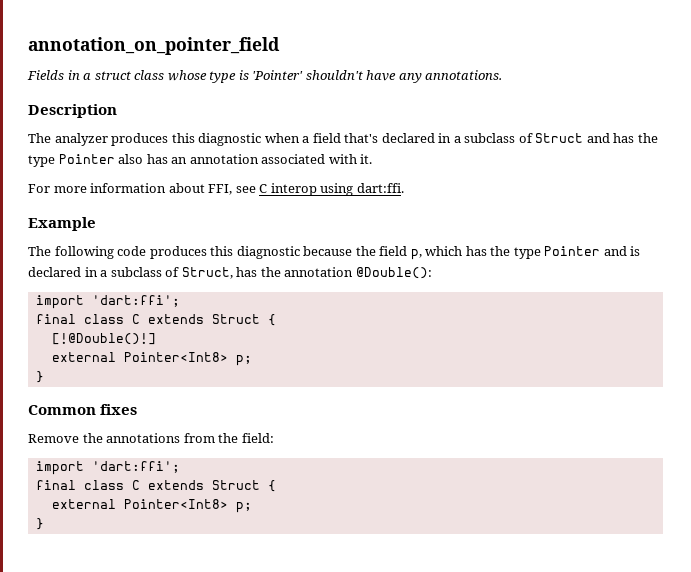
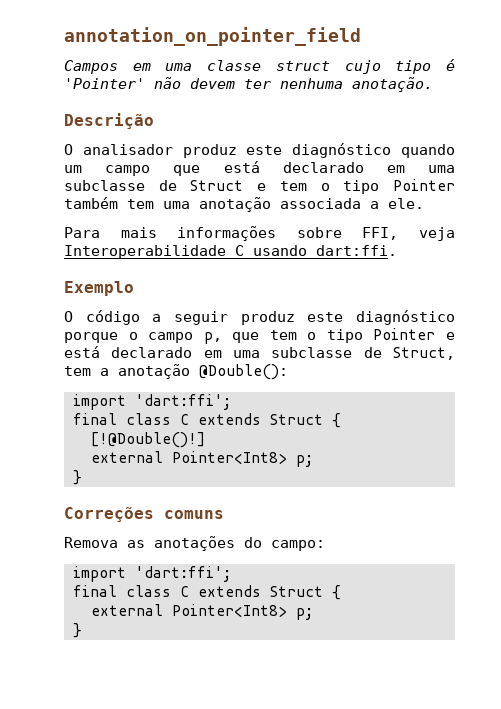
- Fields in a struct class whose type is 'Pointer' shouldn't have any annotations.
- Description
- The analyzer produces this diagnostic when a field that's declared in a subclass of Struct and has the type Pointer also has an annotation associated with it.
- For more information about FFI, see C interop using dart:ffi.
- Example
- The following code produces this diagnostic because the field p, which has the type Pointer and is declared in a subclass of Struct, has the annotation @Double():
+ Campos em uma classe struct cujo tipo é 'Pointer' não devem ter nenhuma anotação.
+ Descrição
+ O analisador produz este diagnóstico quando um campo que está declarado em uma subclasse de Struct e tem o tipo Pointer também tem uma anotação associada a ele.
+ Para mais informações sobre FFI, veja Interoperabilidade C usando dart:ffi.
+ Exemplo
+ O código a seguir produz este diagnóstico porque o campo p, que tem o tipo Pointer e está declarado em uma subclasse de Struct, tem a anotação @Double():
- Common fixes
- Remove the annotations from the field:
+ Correções comuns
+ Remova as anotações do campo:

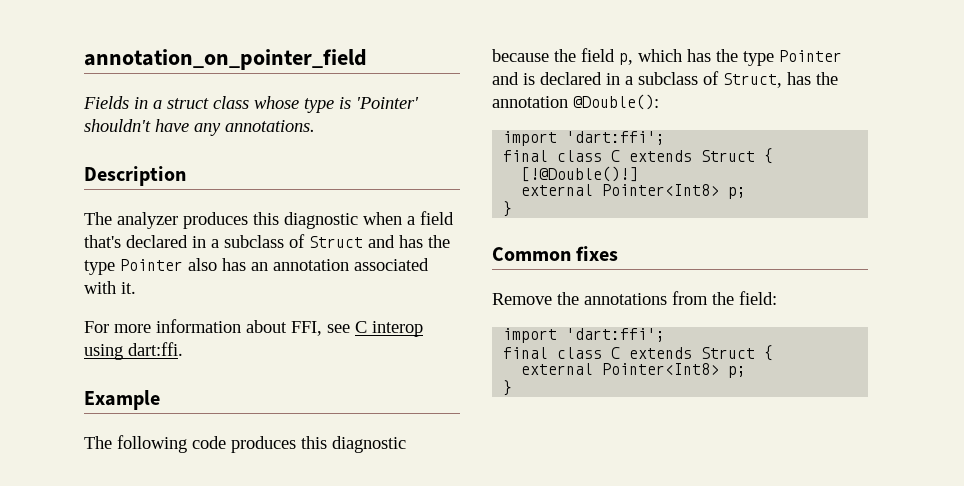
- Campos em uma classe struct cujo tipo é 'Pointer' não devem ter nenhuma anotação.
- Descrição
- O analisador produz este diagnóstico quando um campo que está declarado em uma subclasse de Struct e tem o tipo Pointer também tem uma anotação associada a ele.
- Para mais informações sobre FFI, veja Interoperabilidade C usando dart:ffi.
- Exemplo
- O código a seguir produz este diagnóstico porque o campo p, que tem o tipo Pointer e está declarado em uma subclasse de Struct, tem a anotação @Double():
+ Fields in a struct class whose type is 'Pointer' shouldn't have any annotations.
+ Description
+ The analyzer produces this diagnostic when a field that's declared in a subclass of Struct and has the type Pointer also has an annotation associated with it.
+ For more information about FFI, see C interop using dart:ffi.
+ Example
+ The following code produces this diagnostic because the field p, which has the type Pointer and is declared in a subclass of Struct, has the annotation @Double():
- Correções comuns
- Remova as anotações do campo:
+ Common fixes
+ Remove the annotations from the field:

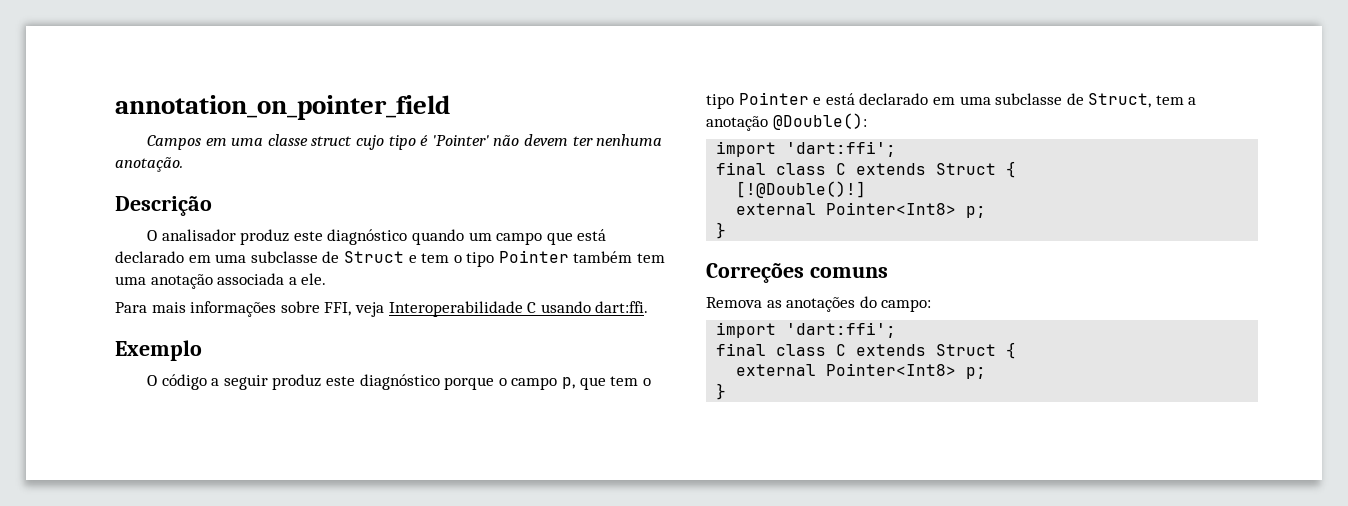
- Fields in a struct class whose type is 'Pointer' shouldn't have any annotations.
- Description
- The analyzer produces this diagnostic when a field that's declared in a subclass of Struct and has the type Pointer also has an annotation associated with it.
- For more information about FFI, see C interop using dart:ffi.
- Example
- The following code produces this diagnostic because the field p, which has the type Pointer and is declared in a subclass of Struct, has the annotation @Double():
+ Campos em uma classe struct cujo tipo é 'Pointer' não devem ter nenhuma anotação.
+ Descrição
+ O analisador produz este diagnóstico quando um campo que está declarado em uma subclasse de Struct e tem o tipo Pointer também tem uma anotação associada a ele.
+ Para mais informações sobre FFI, veja Interoperabilidade C usando dart:ffi.
+ Exemplo
+ O código a seguir produz este diagnóstico porque o campo p, que tem o tipo Pointer e está declarado em uma subclasse de Struct, tem a anotação @Double():
- Common fixes
- Remove the annotations from the field:
+ Correções comuns
+ Remova as anotações do campo:

